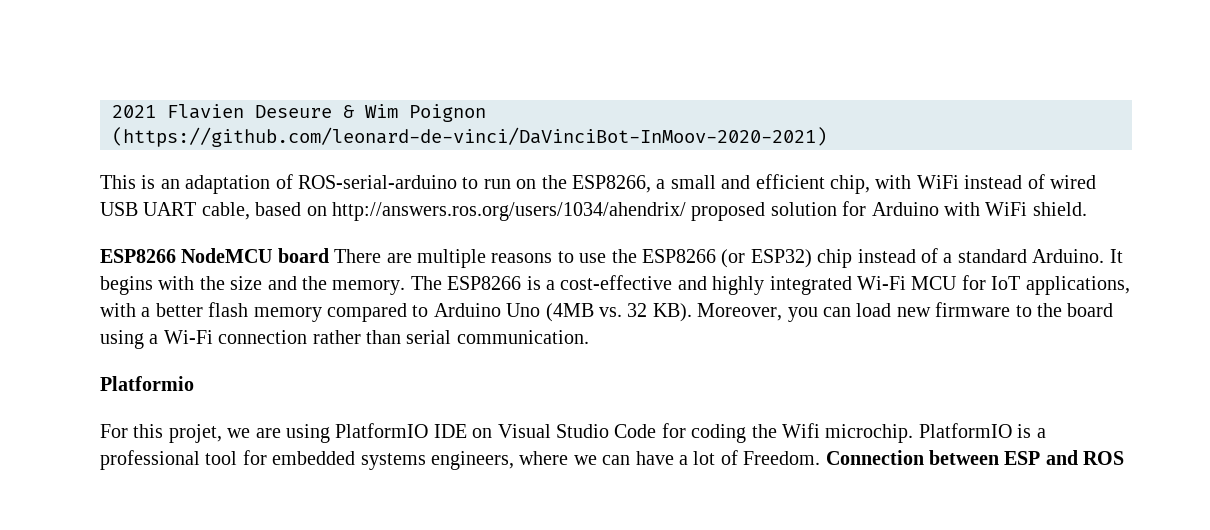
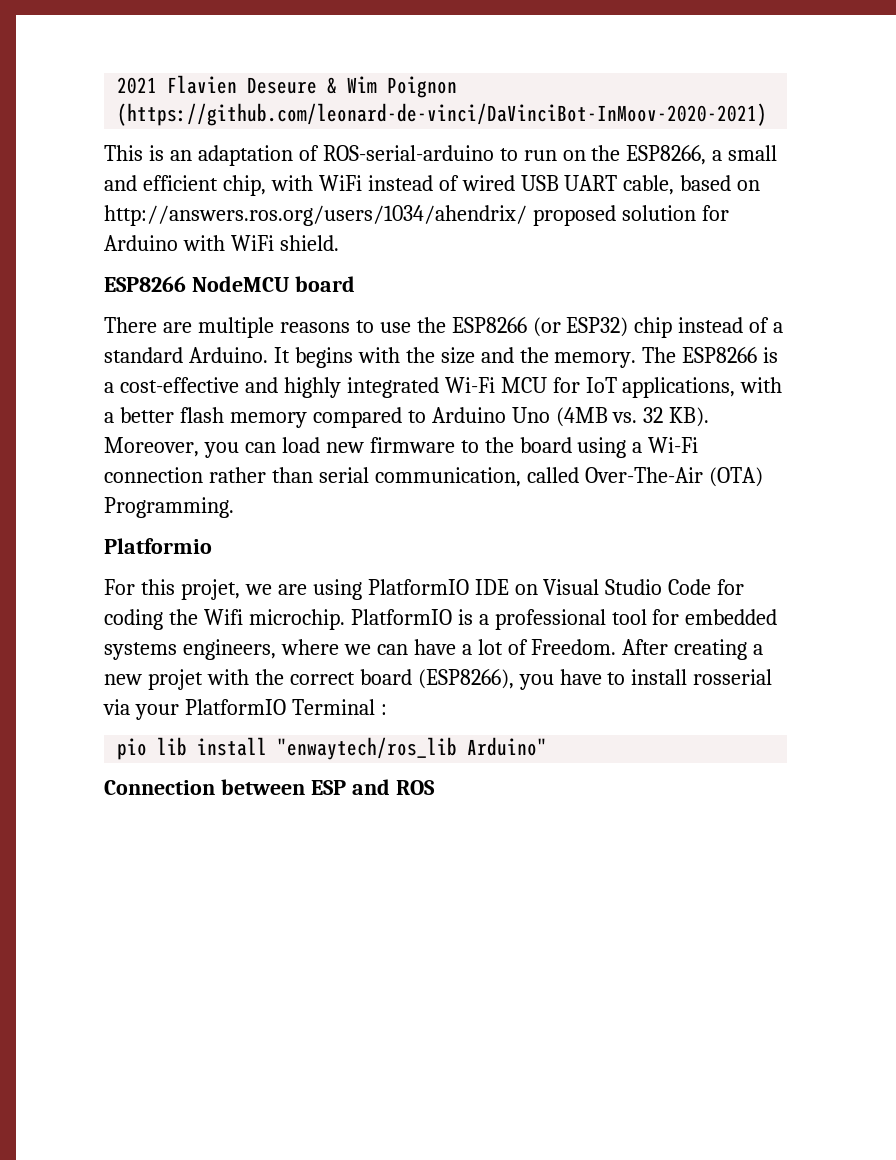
- ESP8266 NodeMCU board There are multiple reasons to use the ESP8266 (or ESP32) chip instead of a standard Arduino.
+ ESP8266 NodeMCU board
+ There are multiple reasons to use the ESP8266 (or ESP32) chip instead of a standard Arduino.
- The ESP8266 is a cost-effective and highly integrated Wi-Fi MCU for IoT applications, with a better flash memory compared to Arduino Uno (4MB vs. 32 KB). Moreover, you can load new firmware to the board using a Wi-Fi connection rather than serial communication.
+ The ESP8266 is a cost-effective and highly integrated Wi-Fi MCU for IoT applications, with a better flash memory compared to Arduino Uno (4MB vs. 32 KB). Moreover, you can load new firmware to the board using a Wi-Fi connection rather than serial communication, called Over-The-Air (OTA) Programming.
- PlatformIO is a professional tool for embedded systems engineers, where we can have a lot of Freedom. Connection between ESP and ROS
+ PlatformIO is a professional tool for embedded systems engineers, where we can have a lot of Freedom. After creating a new projet with the correct board (ESP8266), you have to install rosserial via your PlatformIO Terminal :
+ pio lib install "enwaytech/ros_lib Arduino"
+ Connection between ESP and ROS

